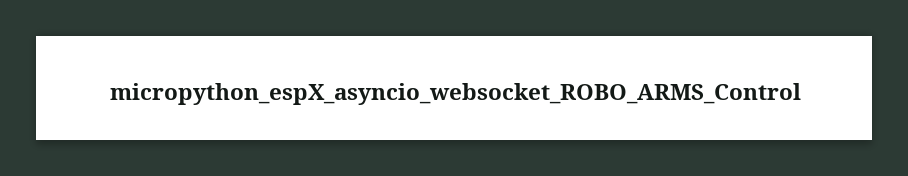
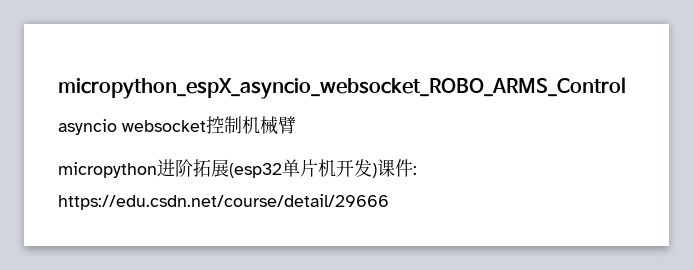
+ asyncio websocket控制机械臂
+ micropython进阶拓展(esp32单片机开发)课件: https://edu.csdn.net/course/detail/29666

